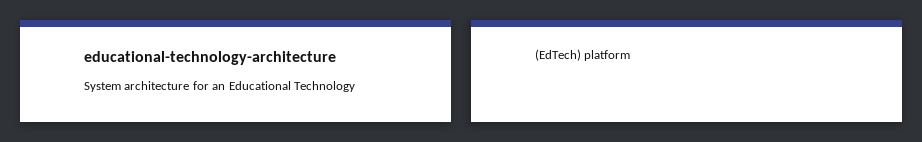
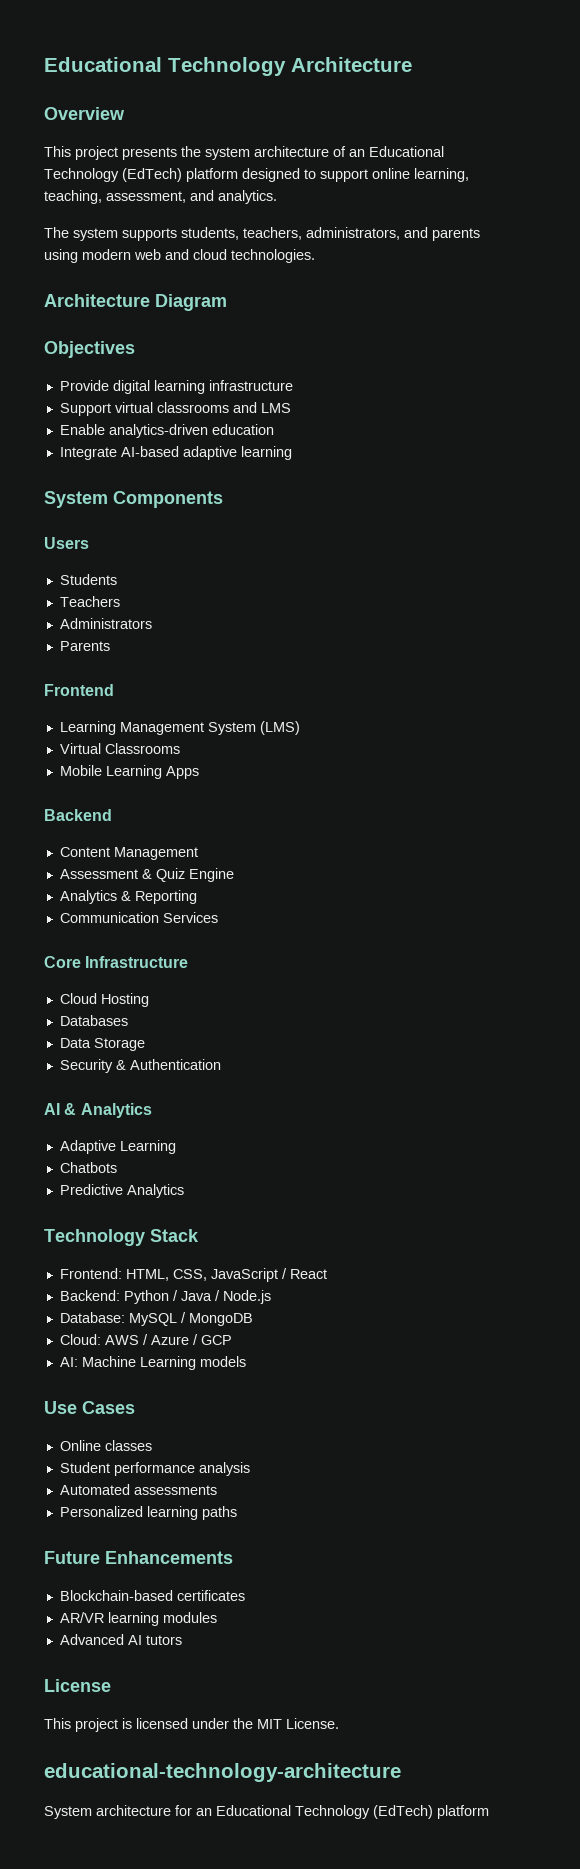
+ Educational Technology Architecture
+ Overview
+ This project presents the system architecture of an Educational Technology (EdTech) platform designed to support online learning, teaching, assessment, and analytics.
+ The system supports students, teachers, administrators, and parents using modern web and cloud technologies.
+ Architecture Diagram
+ Objectives
+ Provide digital learning infrastructure
+ Support virtual classrooms and LMS
+ Enable analytics-driven education
+ Integrate AI-based adaptive learning
+ System Components
+ Users
+ Students
+ Teachers
+ Administrators
+ Parents
+ Frontend
+ Learning Management System (LMS)
+ Virtual Classrooms
+ Mobile Learning Apps
+ Backend
+ Content Management
+ Assessment & Quiz Engine
+ Analytics & Reporting
+ Communication Services
+ Core Infrastructure
+ Cloud Hosting
+ Databases
+ Data Storage
+ Security & Authentication
+ AI & Analytics
+ Adaptive Learning
+ Chatbots
+ Predictive Analytics
+ Technology Stack
+ Frontend: HTML, CSS, JavaScript / React
+ Backend: Python / Java / Node.js
+ Database: MySQL / MongoDB
+ Cloud: AWS / Azure / GCP
+ AI: Machine Learning models
+ Use Cases
+ Online classes
+ Student performance analysis
+ Automated assessments
+ Personalized learning paths
+ Future Enhancements
+ Blockchain-based certificates
+ AR/VR learning modules
+ Advanced AI tutors
+ License
+ This project is licensed under the MIT License.

